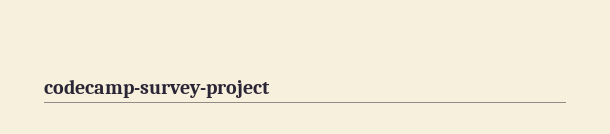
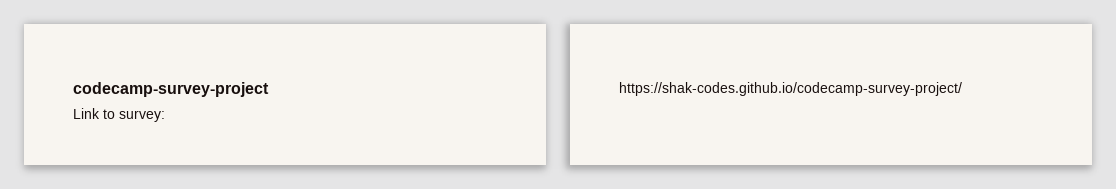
+ Link to survey: https://shak-codes.github.io/codecamp-survey-project/

